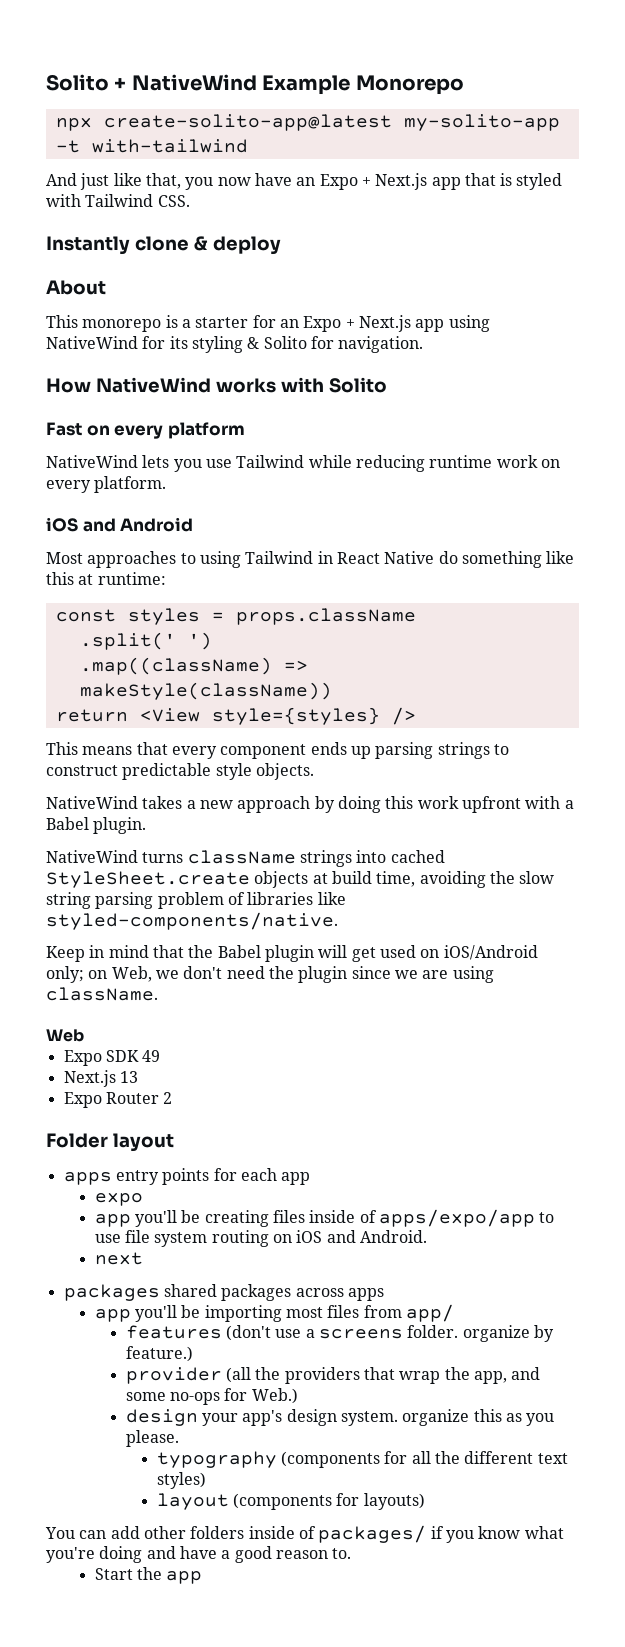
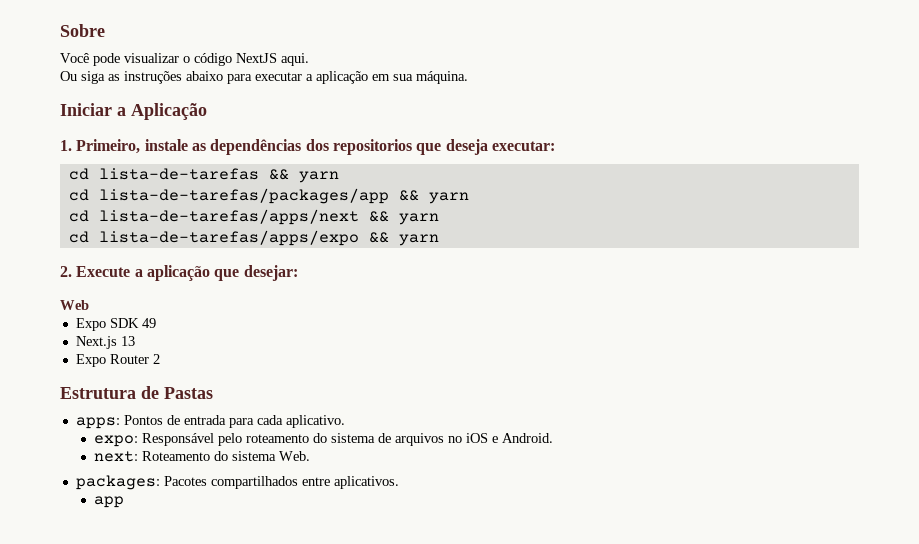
- Solito + NativeWind Example Monorepo
- npx create-solito-app@latest my-solito-app -t with-tailwind
- And just like that, you now have an Expo + Next.js app that is styled with Tailwind CSS.
- Instantly clone & deploy
- About
- This monorepo is a starter for an Expo + Next.js app using NativeWind for its styling & Solito for navigation.
- How NativeWind works with Solito
- Fast on every platform
- NativeWind lets you use Tailwind while reducing runtime work on every platform.
- iOS and Android
- Most approaches to using Tailwind in React Native do something like this at runtime:
- const styles = props.className
- .split(' ')
- .map((className) => makeStyle(className))
- return <View style={styles} />
- This means that every component ends up parsing strings to construct predictable style objects.
- NativeWind takes a new approach by doing this work upfront with a Babel plugin.
- NativeWind turns className strings into cached StyleSheet.create objects at build time, avoiding the slow string parsing problem of libraries like styled-components/native.
- Keep in mind that the Babel plugin will get used on iOS/Android only; on Web, we don't need the plugin since we are using className.
+ Sobre
+ Você pode visualizar o código NextJS aqui.
+ Ou siga as instruções abaixo para executar a aplicação em sua máquina.
+ Iniciar a Aplicação
+ 1. Primeiro, instale as dependências dos repositorios que deseja executar:
+ cd lista-de-tarefas && yarn
+ cd lista-de-tarefas/packages/app && yarn
+ cd lista-de-tarefas/apps/next && yarn
+ cd lista-de-tarefas/apps/expo && yarn
+ 2. Execute a aplicação que desejar:
- Folder layout
- apps entry points for each app
- expo
- app you'll be creating files inside of apps/expo/app to use file system routing on iOS and Android.
- next
- packages shared packages across apps
- app you'll be importing most files from app/
- features (don't use a screens folder. organize by feature.)
- provider (all the providers that wrap the app, and some no-ops for Web.)
- design your app's design system. organize this as you please.
- typography (components for all the different text styles)
- layout (components for layouts)
- You can add other folders inside of packages/ if you know what you're doing and have a good reason to.
- Start the app
+ Estrutura de Pastas
+ apps: Pontos de entrada para cada aplicativo.
+ expo: Responsável pelo roteamento do sistema de arquivos no iOS e Android.
+ next: Roteamento do sistema Web.
+ packages: Pacotes compartilhados entre aplicativos.
+ app

